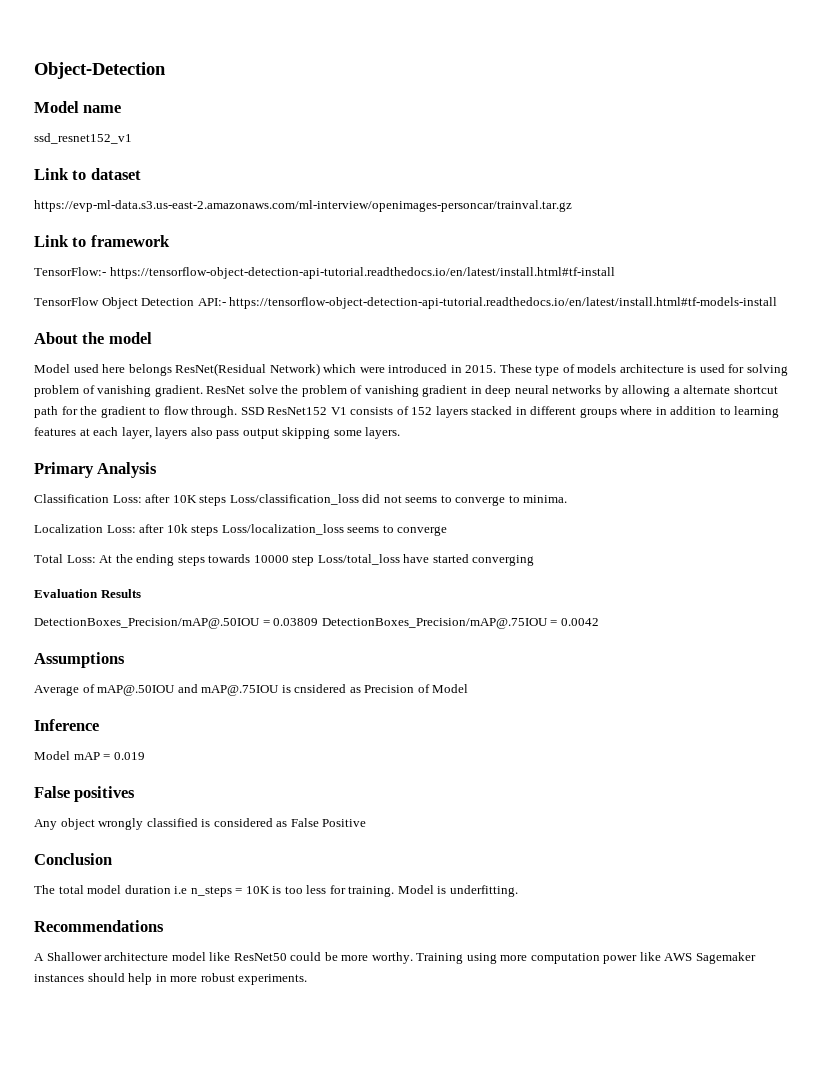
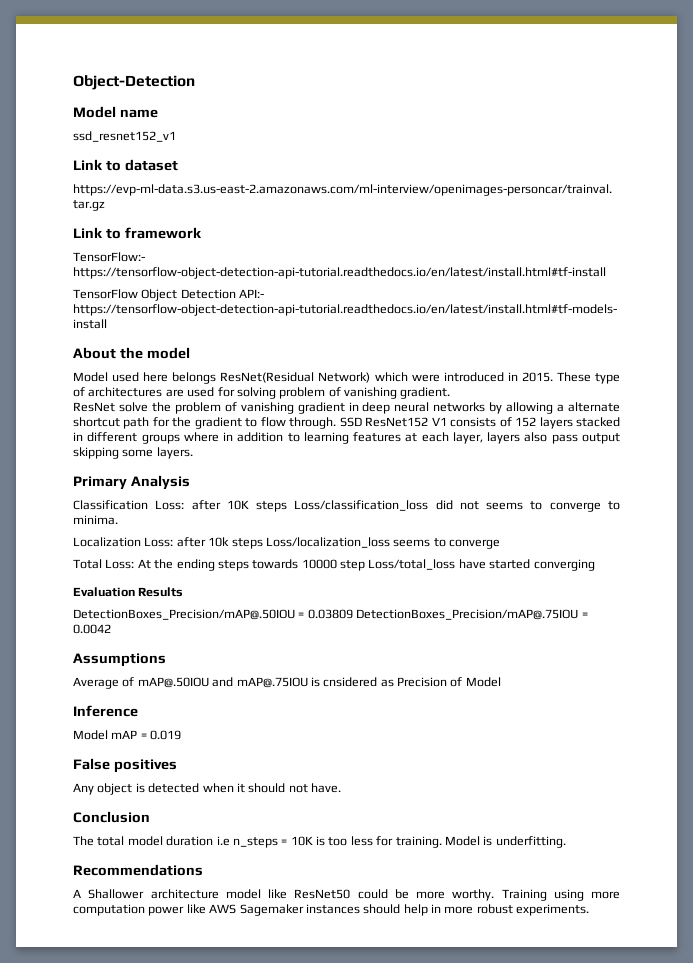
- These type of models architecture is used for solving problem of vanishing gradient. ResNet solve the problem of vanishing gradient in deep neural networks by allowing a alternate shortcut path for the gradient to flow through.
+ These type of architectures are used for solving problem of vanishing gradient.
+ ResNet solve the problem of vanishing gradient in deep neural networks by allowing a alternate shortcut path for the gradient to flow through.
- Any object wrongly classified is considered as False Positive
+ Any object is detected when it should not have.

